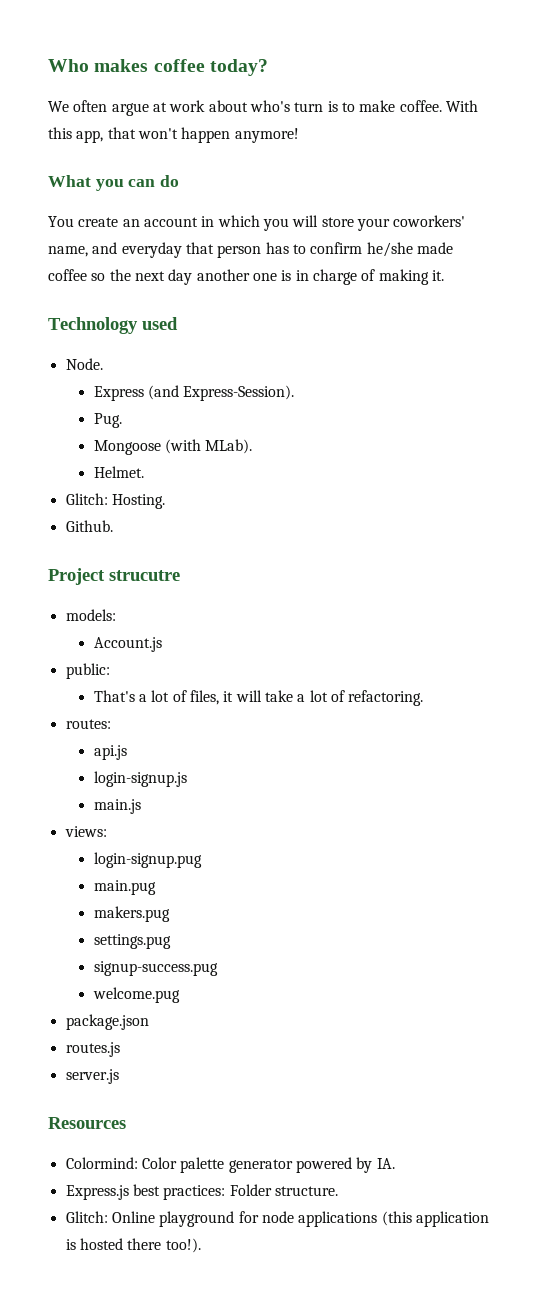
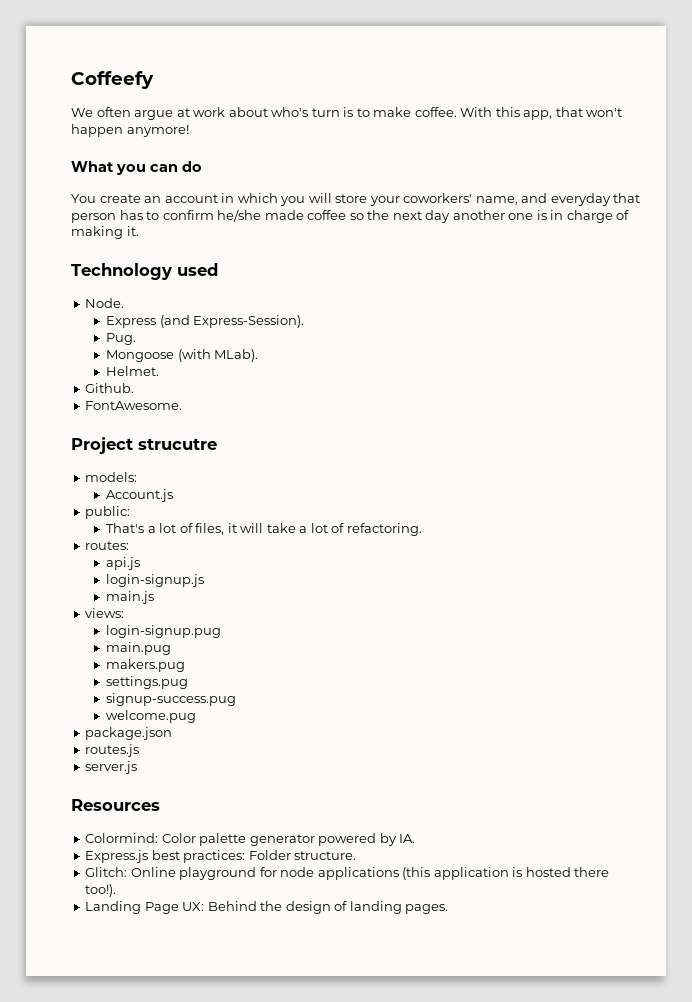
- Who makes coffee today?
+ Coffeefy
- Glitch: Hosting.
  Github.
+ FontAwesome.
+ Landing Page UX: Behind the design of landing pages.

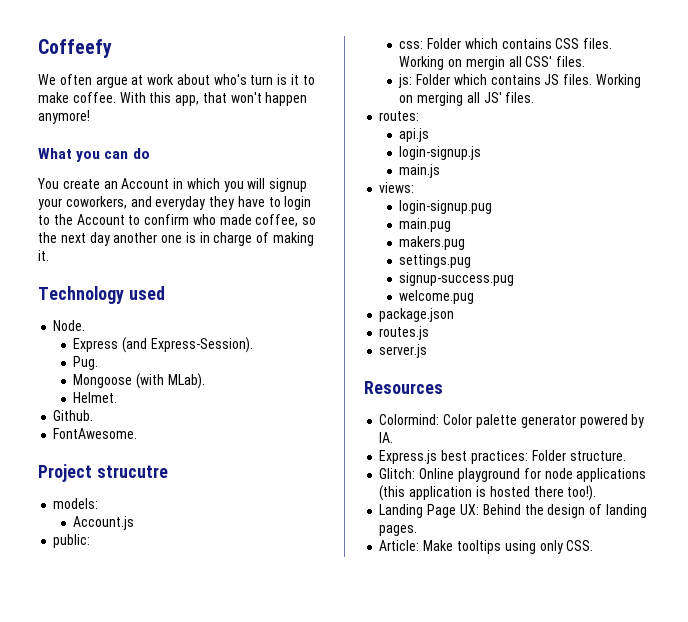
- We often argue at work about who's turn is to make coffee.
+ We often argue at work about who's turn is it to make coffee.
- You create an account in which you will store your coworkers' name, and everyday that person has to confirm he/she made coffee so the next day another one is in charge of making it.
+ You create an Account in which you will signup your coworkers, and everyday they have to login to the Account to confirm who made coffee, so the next day another one is in charge of making it.
- That's a lot of files, it will take a lot of refactoring.
+ css: Folder which contains CSS files. Working on mergin all CSS' files.
+ js: Folder which contains JS files. Working on merging all JS' files.
+ Article: Make tooltips using only CSS.

